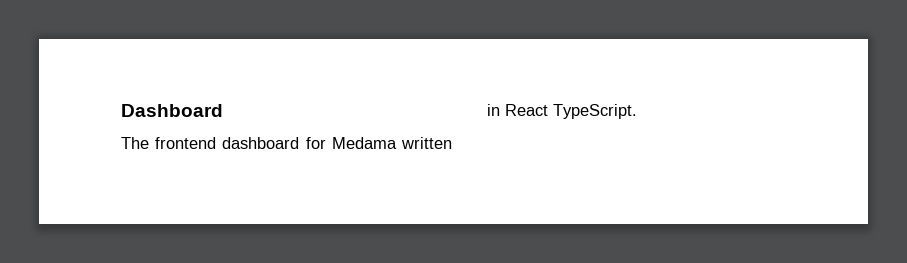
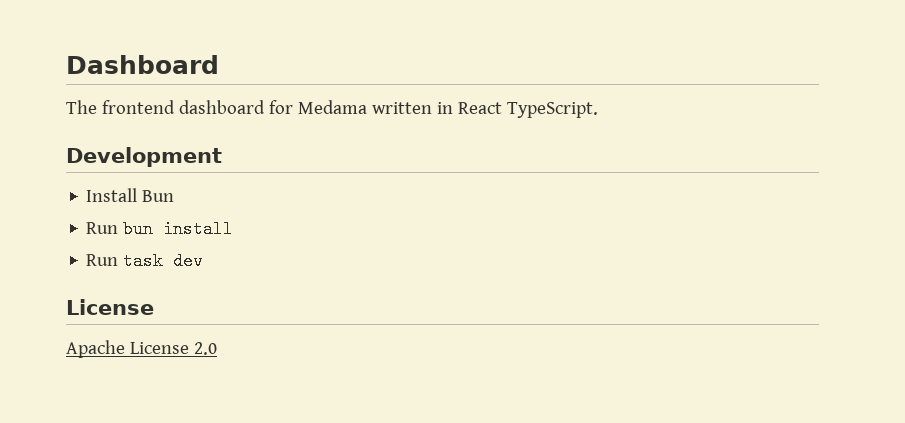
+ Development
+ Install Bun
+ Run bun install
+ Run task dev
+ License
+ Apache License 2.0

